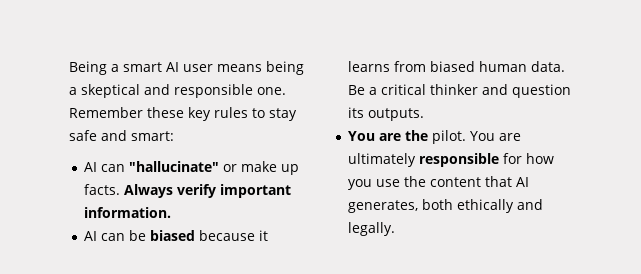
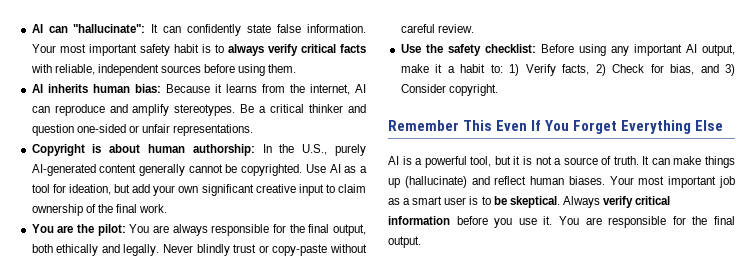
- Being a smart AI user means being a skeptical and responsible one. Remember these key rules to stay safe and smart:
- AI can "hallucinate" or make up facts. Always verify important information.
- AI can be biased because it learns from biased human data.
+ AI can "hallucinate": It can confidently state false information. Your most important safety habit is to always verify critical facts with reliable, independent sources before using them.
+ AI inherits human bias: Because it learns from the internet, AI can reproduce and amplify stereotypes.
- Be a critical thinker and question its outputs.
+ Be a critical thinker and question one-sided or unfair representations.
+ Copyright is about human authorship: In the U.S., purely AI-generated content generally cannot be copyrighted. Use AI as a tool for ideation, but add your own significant creative input to claim ownership of the final work.
- You are the pilot. You are ultimately responsible for how you use the content that AI generates, both ethically and legally.
+ You are the pilot: You are always responsible for the final output, both ethically and legally. Never blindly trust or copy-paste without careful review.
+ Use the safety checklist: Before using any important AI output, make it a habit to: 1) Verify facts, 2) Check for bias, and 3) Consider copyright.
+ Remember This Even If You Forget Everything Else
+ AI is a powerful tool, but it is not a source of truth. It can make things up (hallucinate) and reflect human biases. Your most important job as a smart user is to be skeptical. Always verify critical information before you use it. You are responsible for the final output.

